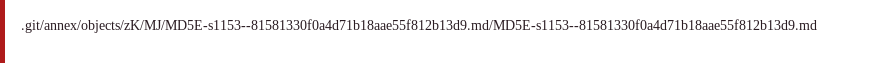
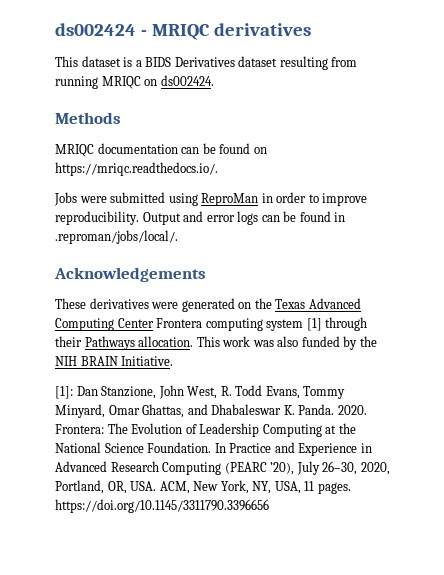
- .git/annex/objects/zK/MJ/MD5E-s1153--81581330f0a4d71b18aae55f812b13d9.md/MD5E-s1153--81581330f0a4d71b18aae55f812b13d9.md
+ ds002424 - MRIQC derivatives
+ This dataset is a BIDS Derivatives dataset resulting from running MRIQC on ds002424.
+ Methods
+ MRIQC documentation can be found on https://mriqc.readthedocs.io/.
+ Jobs were submitted using ReproMan in order to improve reproducibility. Output and error logs can be found in .reproman/jobs/local/.
+ Acknowledgements
+ These derivatives were generated on the Texas Advanced Computing Center Frontera computing system [1] through their Pathways allocation. This work was also funded by the NIH BRAIN Initiative.
+ [1]: Dan Stanzione, John West, R. Todd Evans, Tommy Minyard, Omar Ghattas, and Dhabaleswar K. Panda. 2020. Frontera: The Evolution of Leadership Computing at the National Science Foundation. In Practice and Experience in Advanced Research Computing (PEARC ’20), July 26–30, 2020, Portland, OR, USA. ACM, New York, NY, USA, 11 pages. https://doi.org/10.1145/3311790.3396656

